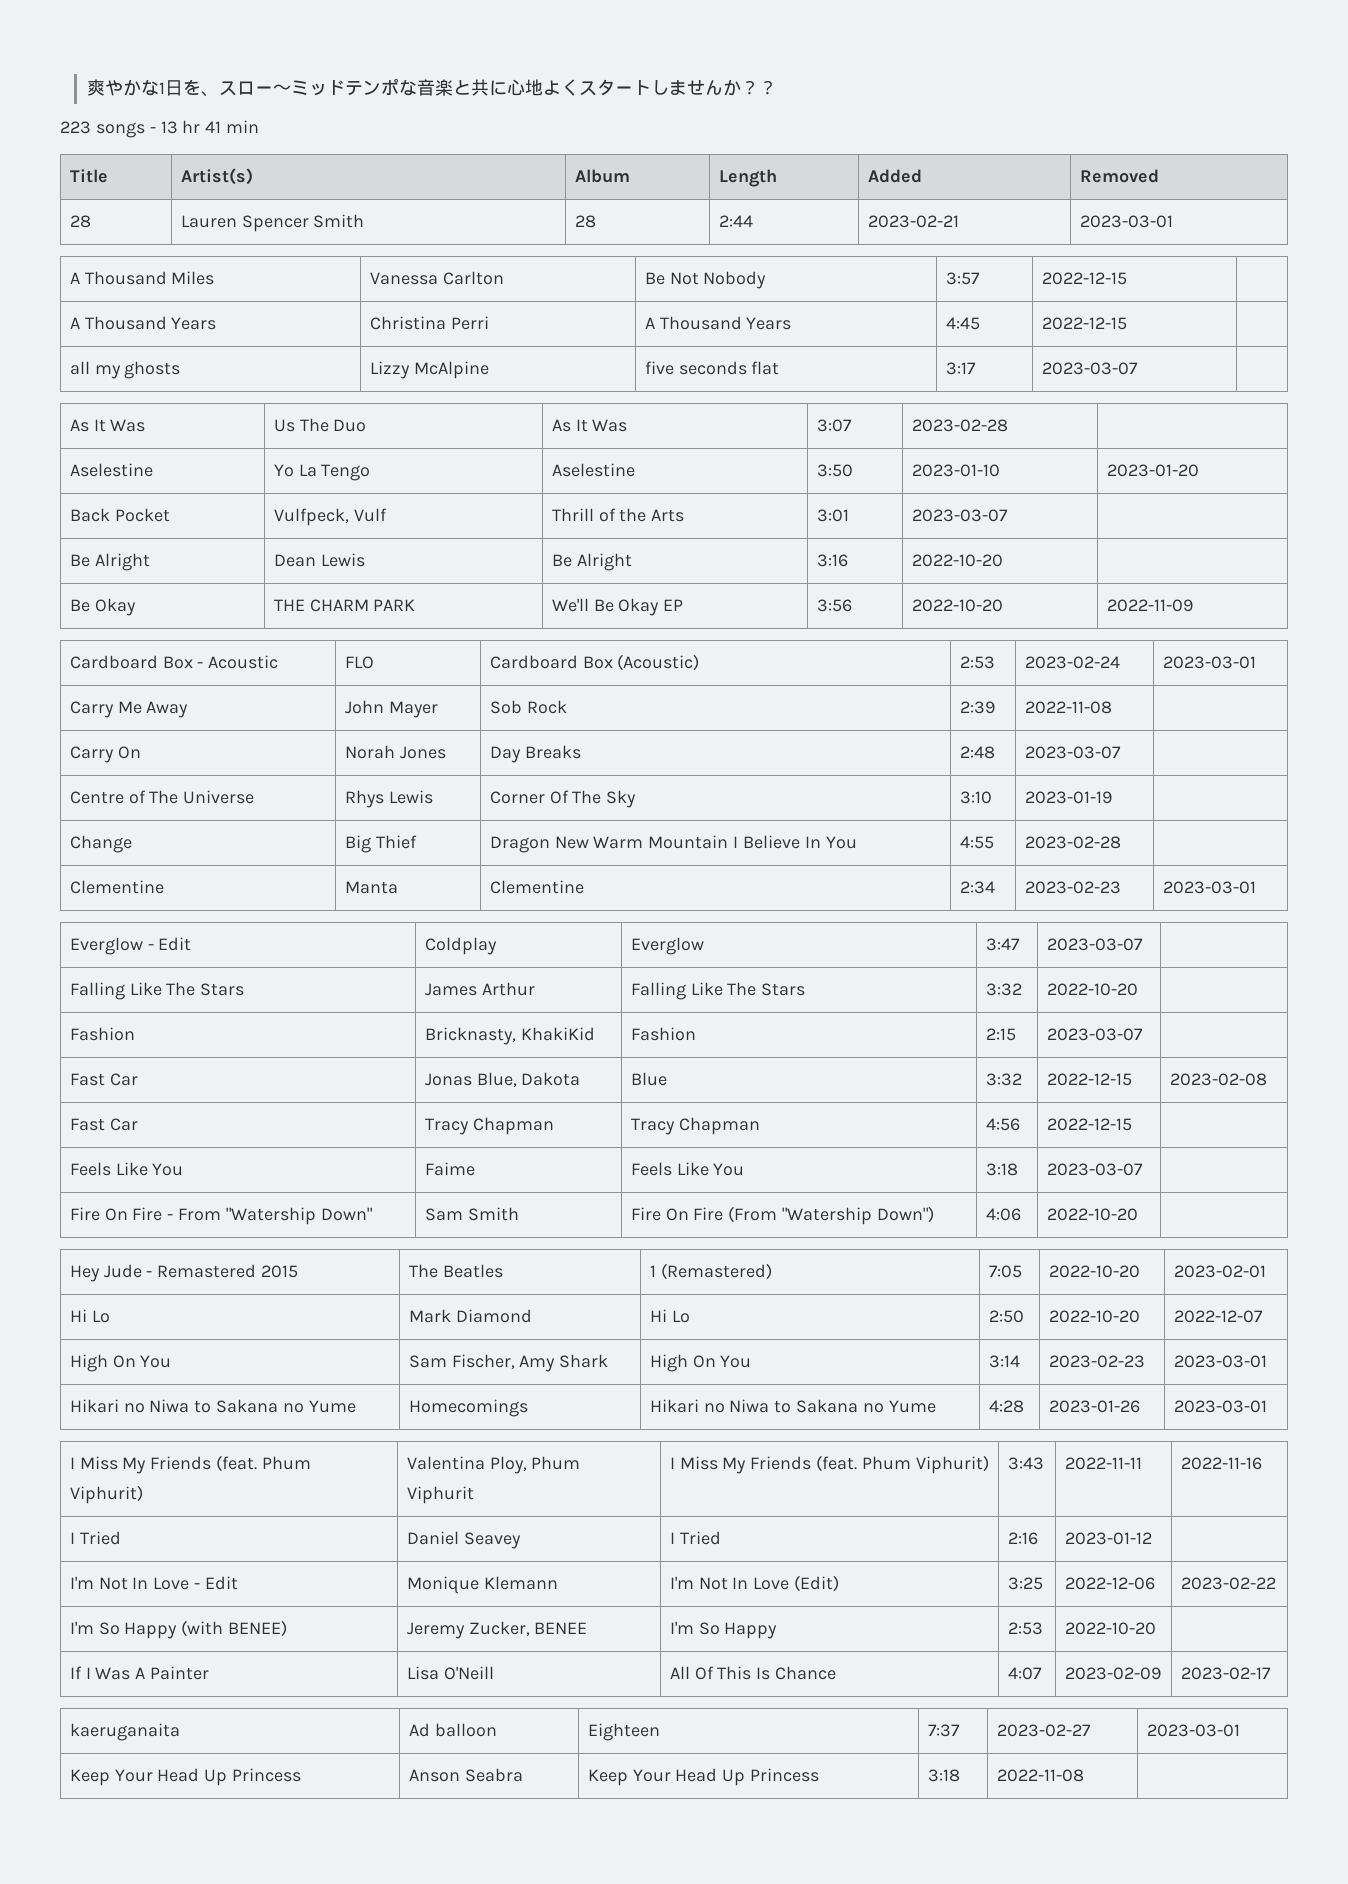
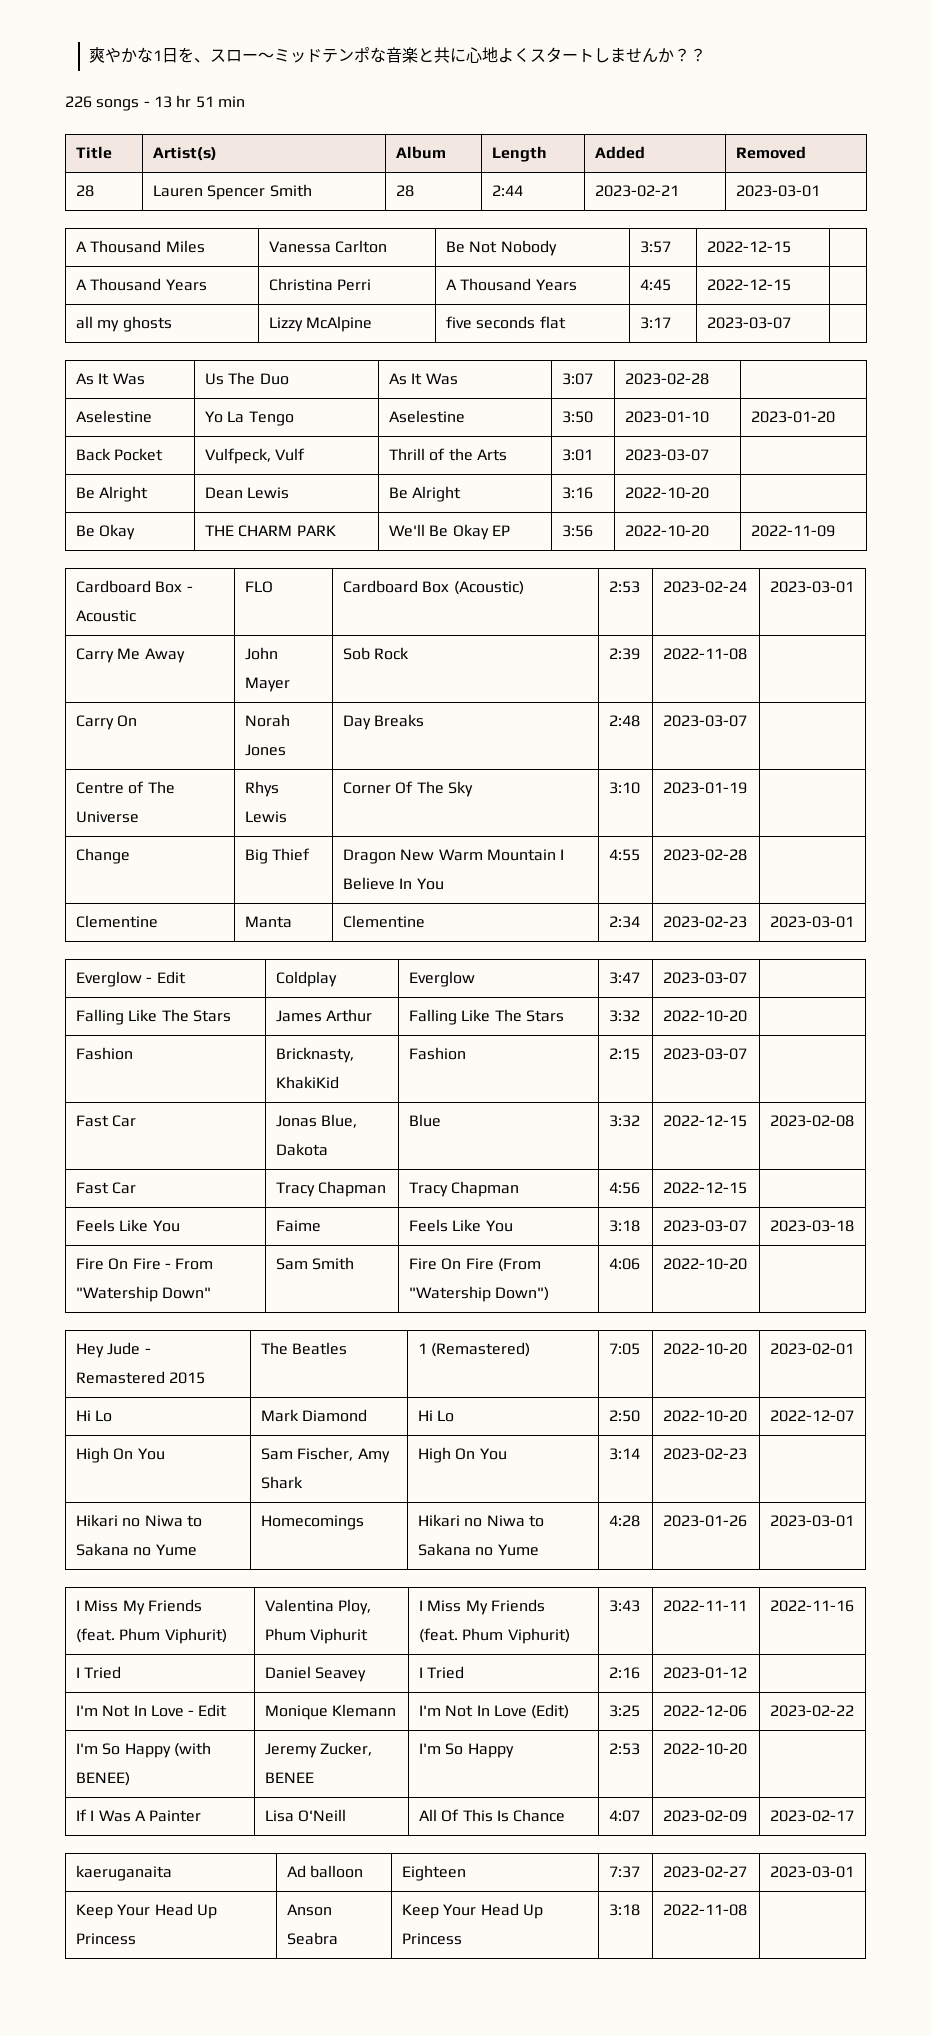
- 223 songs - 13 hr 41 min
+ 226 songs - 13 hr 51 min
- Feels Like You | Faime | Feels Like You | 3:18 | 2023-03-07 |
+ Feels Like You | Faime | Feels Like You | 3:18 | 2023-03-07 | 2023-03-18
- High On You | Sam Fischer, Amy Shark | High On You | 3:14 | 2023-02-23 | 2023-03-01
+ High On You | Sam Fischer, Amy Shark | High On You | 3:14 | 2023-02-23 |

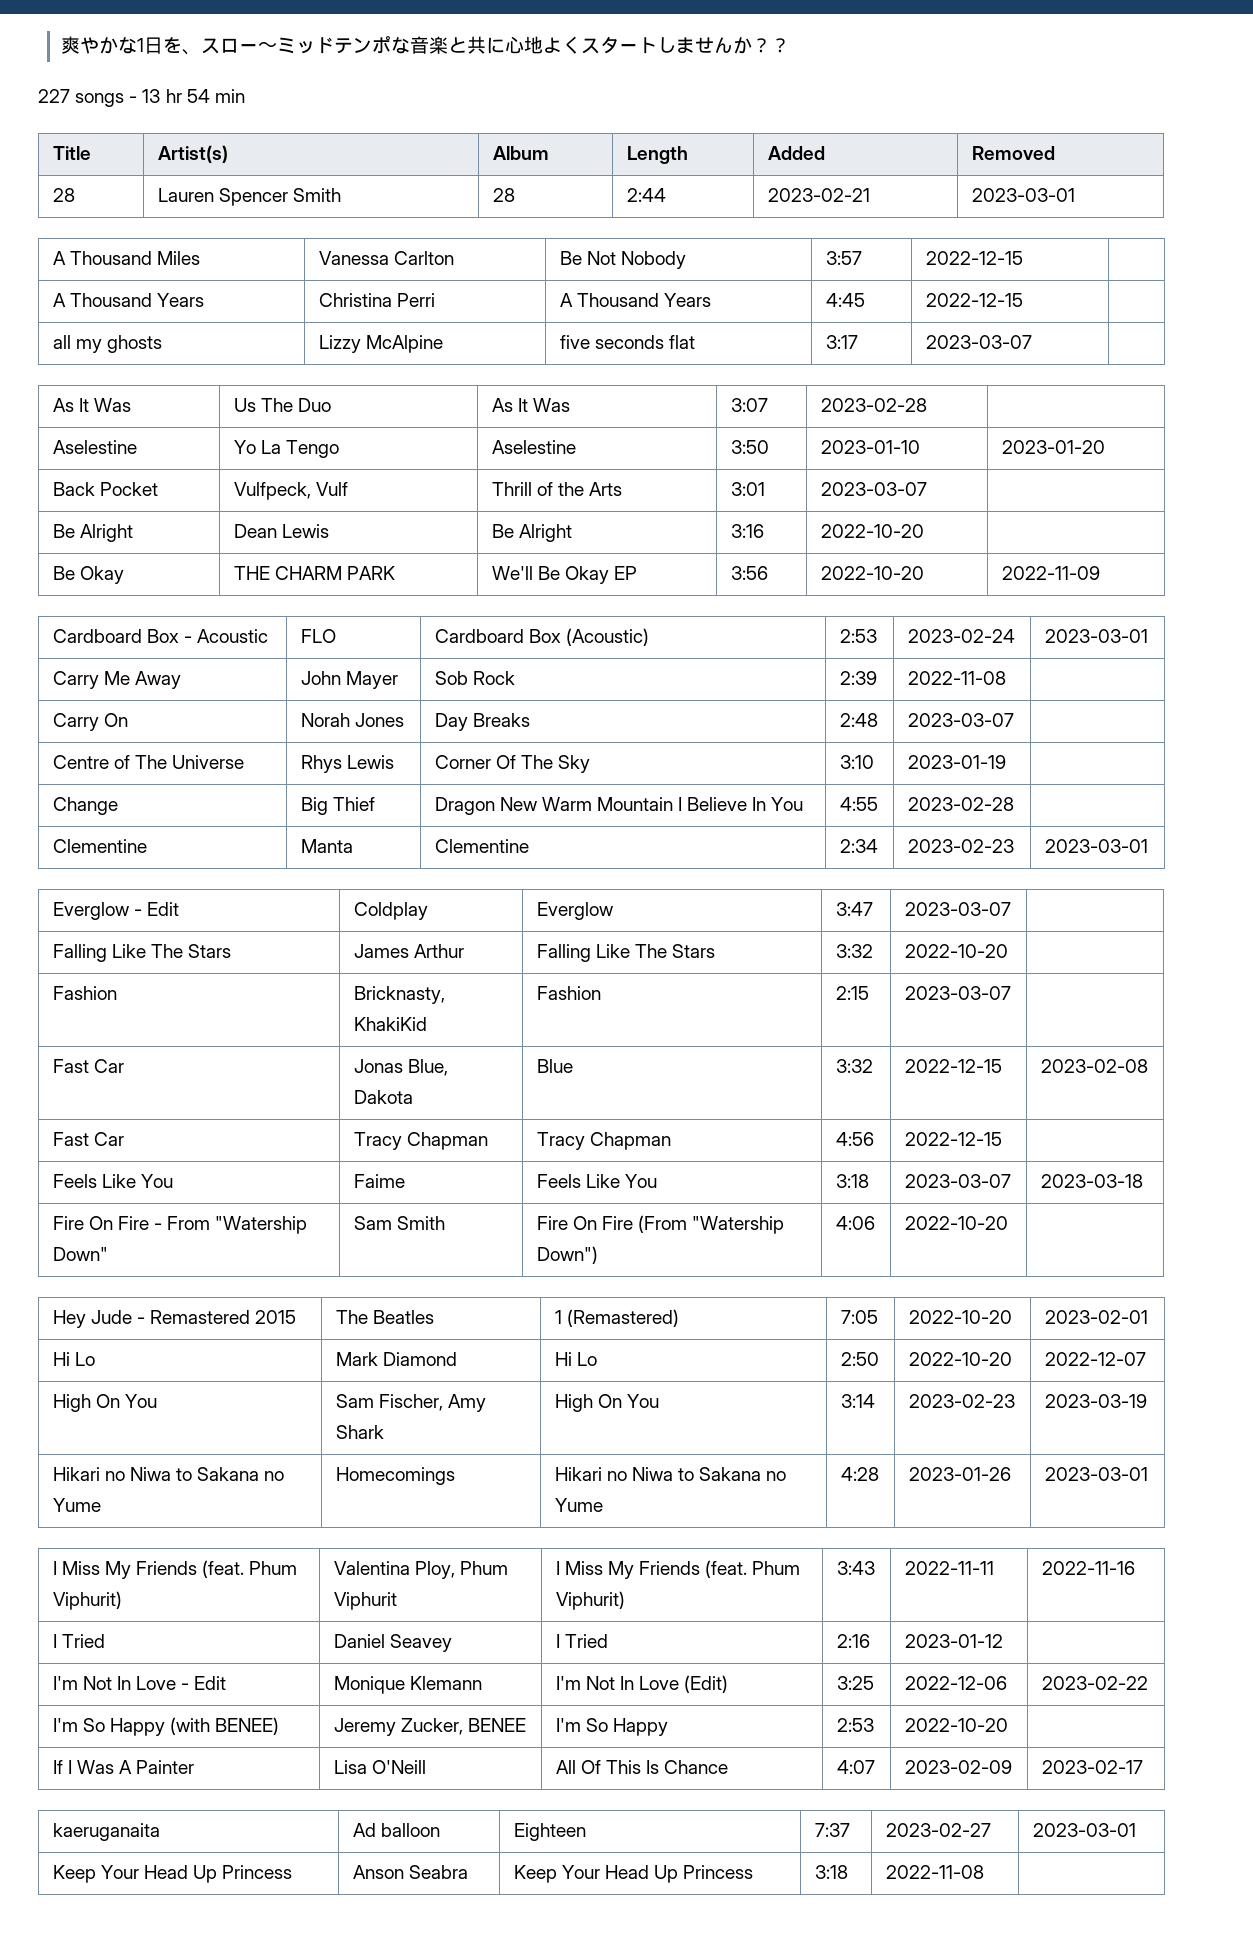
- 226 songs - 13 hr 51 min
+ 227 songs - 13 hr 54 min
- High On You | Sam Fischer, Amy Shark | High On You | 3:14 | 2023-02-23 |
+ High On You | Sam Fischer, Amy Shark | High On You | 3:14 | 2023-02-23 | 2023-03-19

